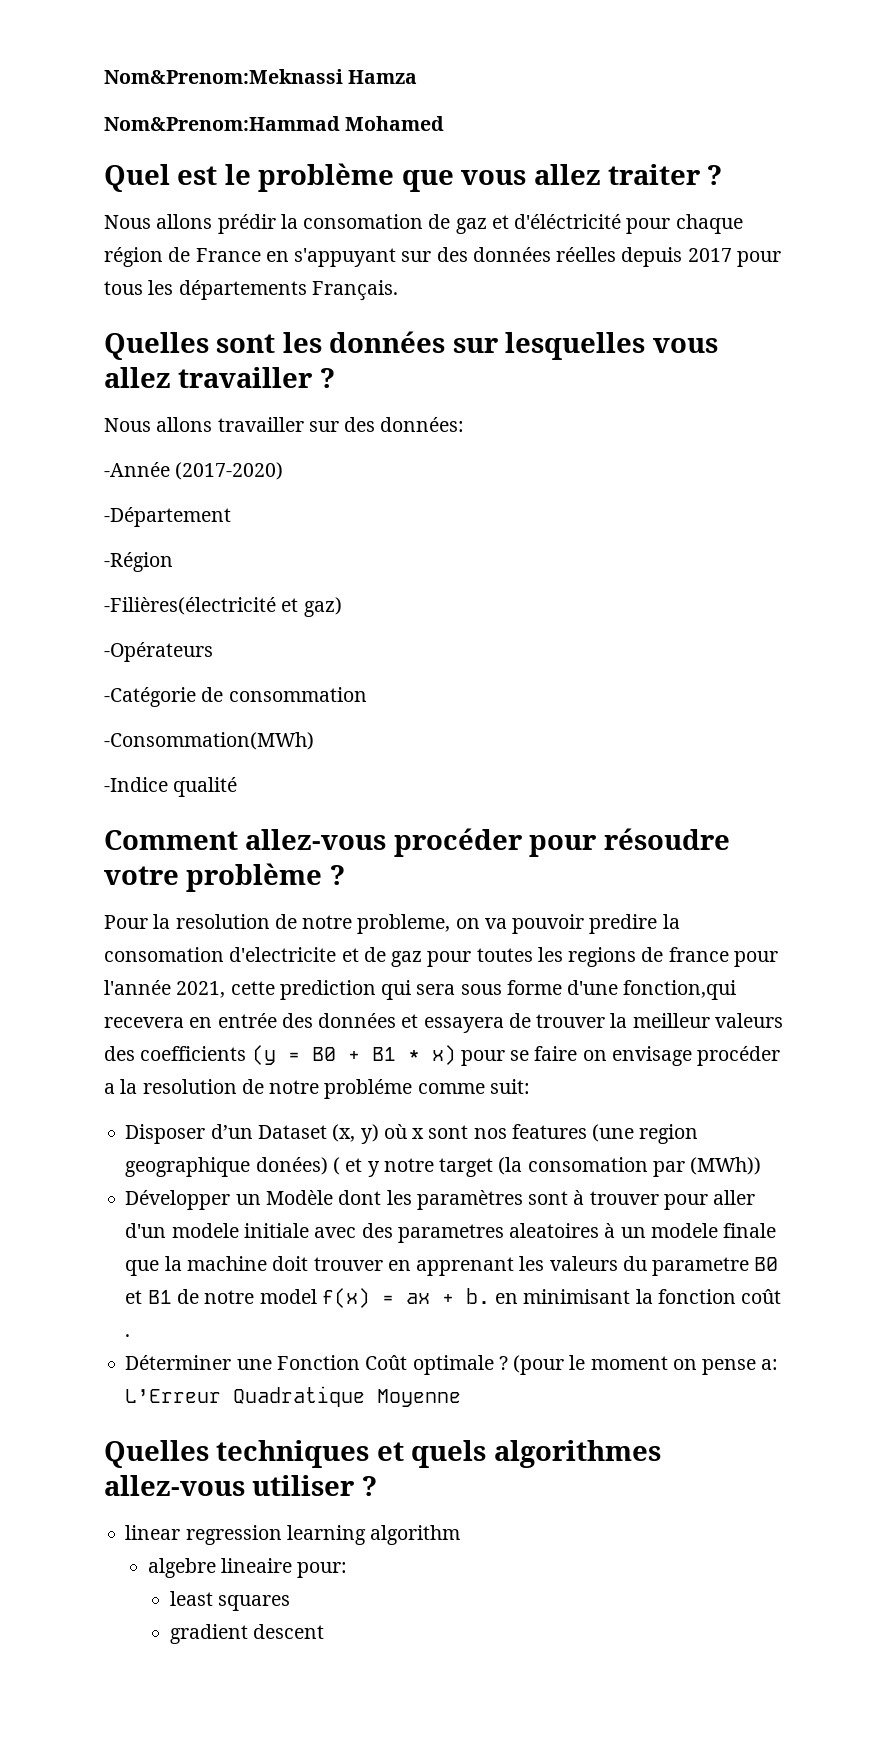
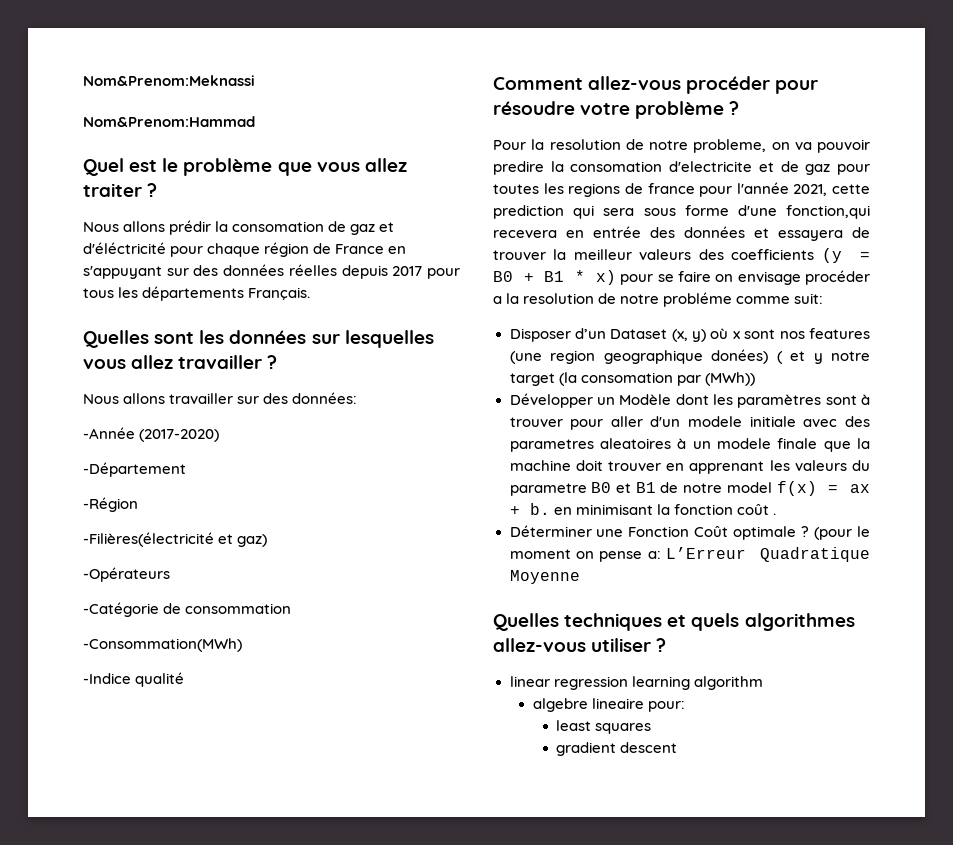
- Nom&Prenom:Meknassi Hamza
+ Nom&Prenom:Meknassi
- Nom&Prenom:Hammad Mohamed
+ Nom&Prenom:Hammad

